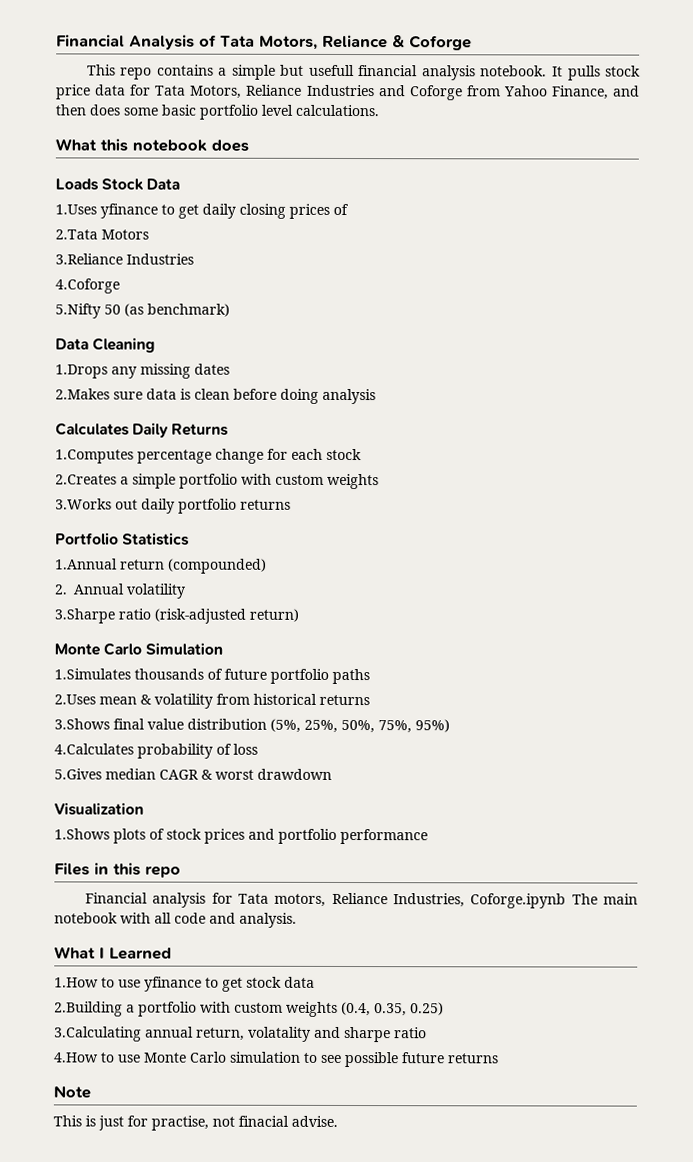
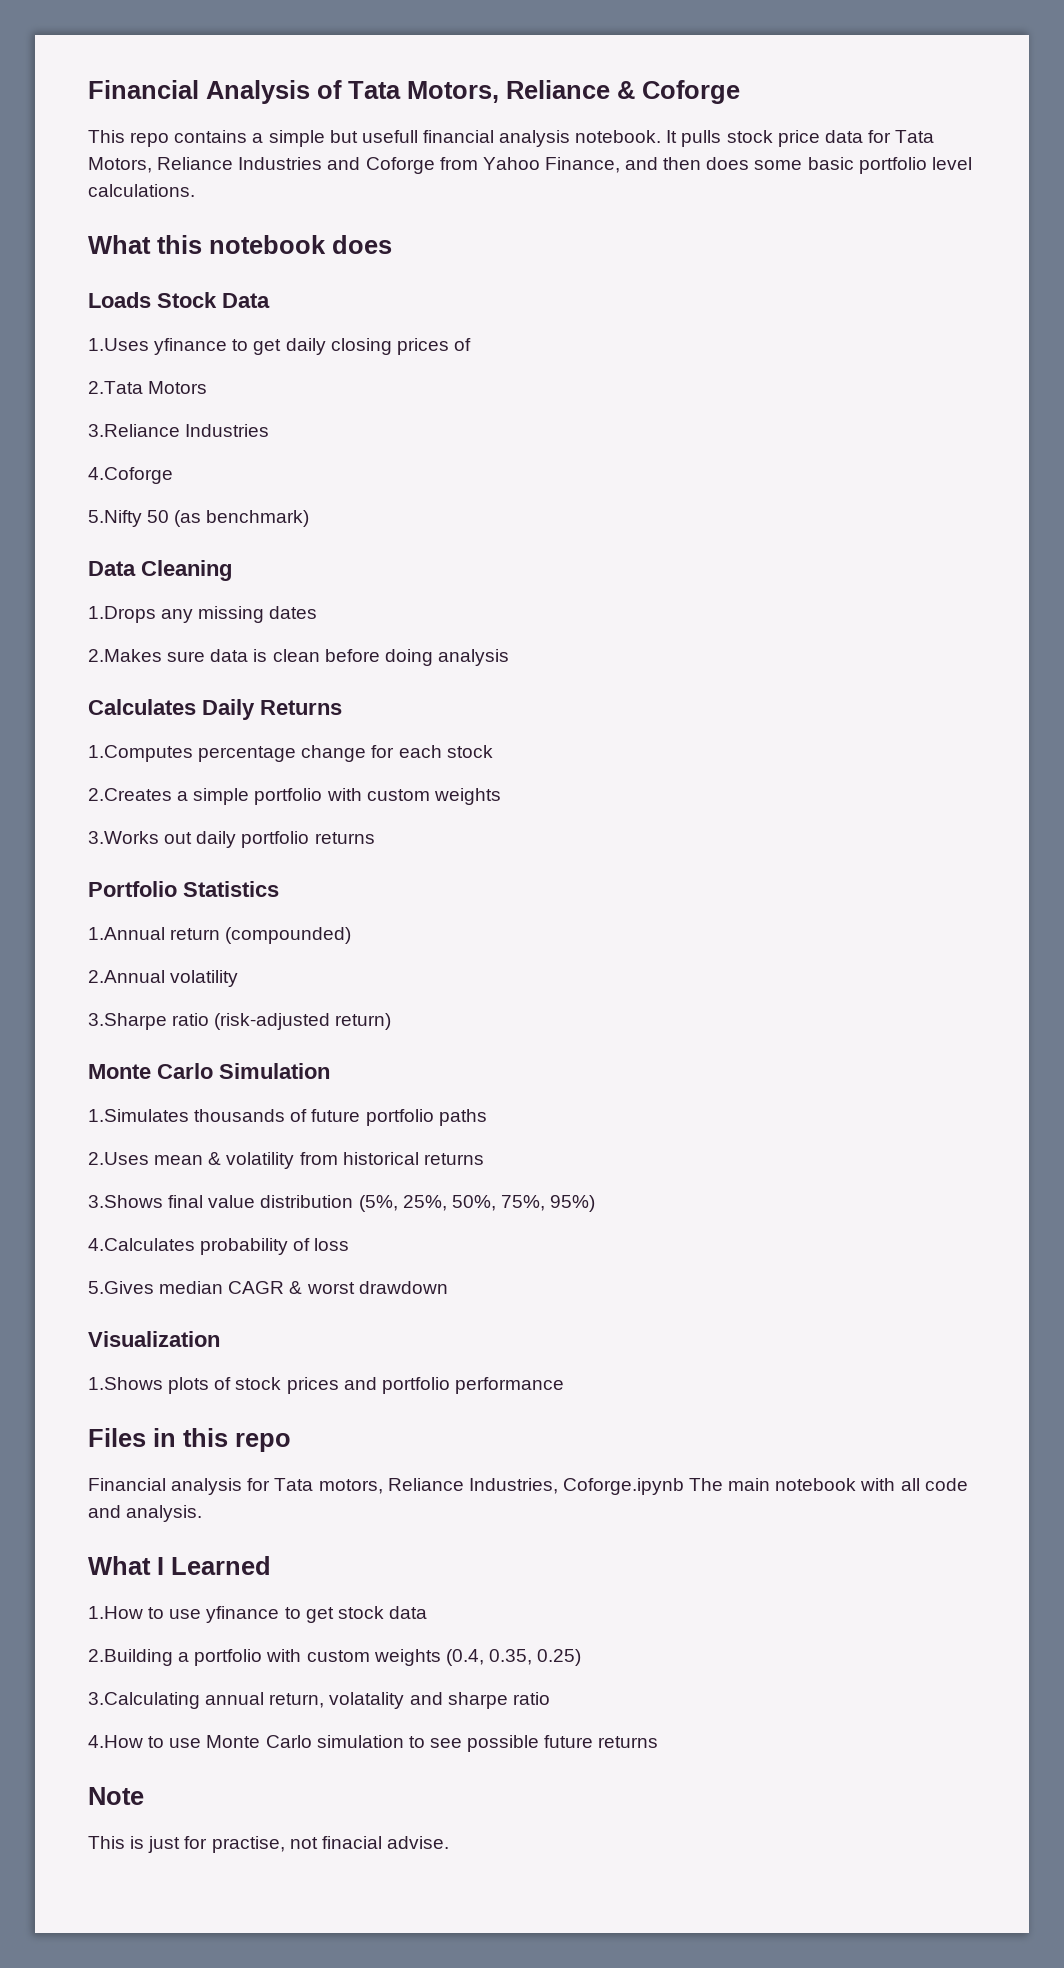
- 2. Annual volatility
+ 2.Annual volatility

